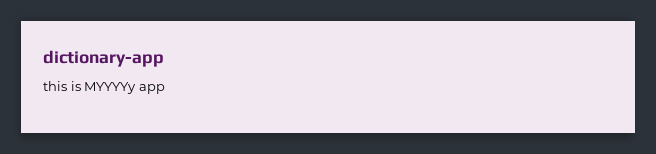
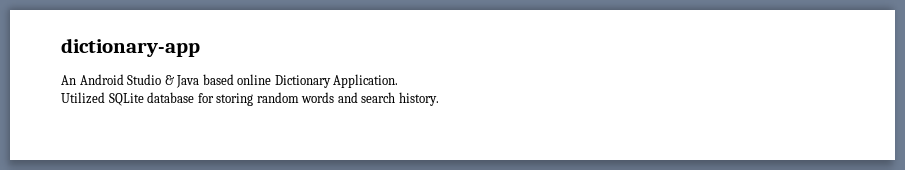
- this is MYYYYy app
+ An Android Studio & Java based online Dictionary Application.
+ Utilized SQLite database for storing random words and search history.

